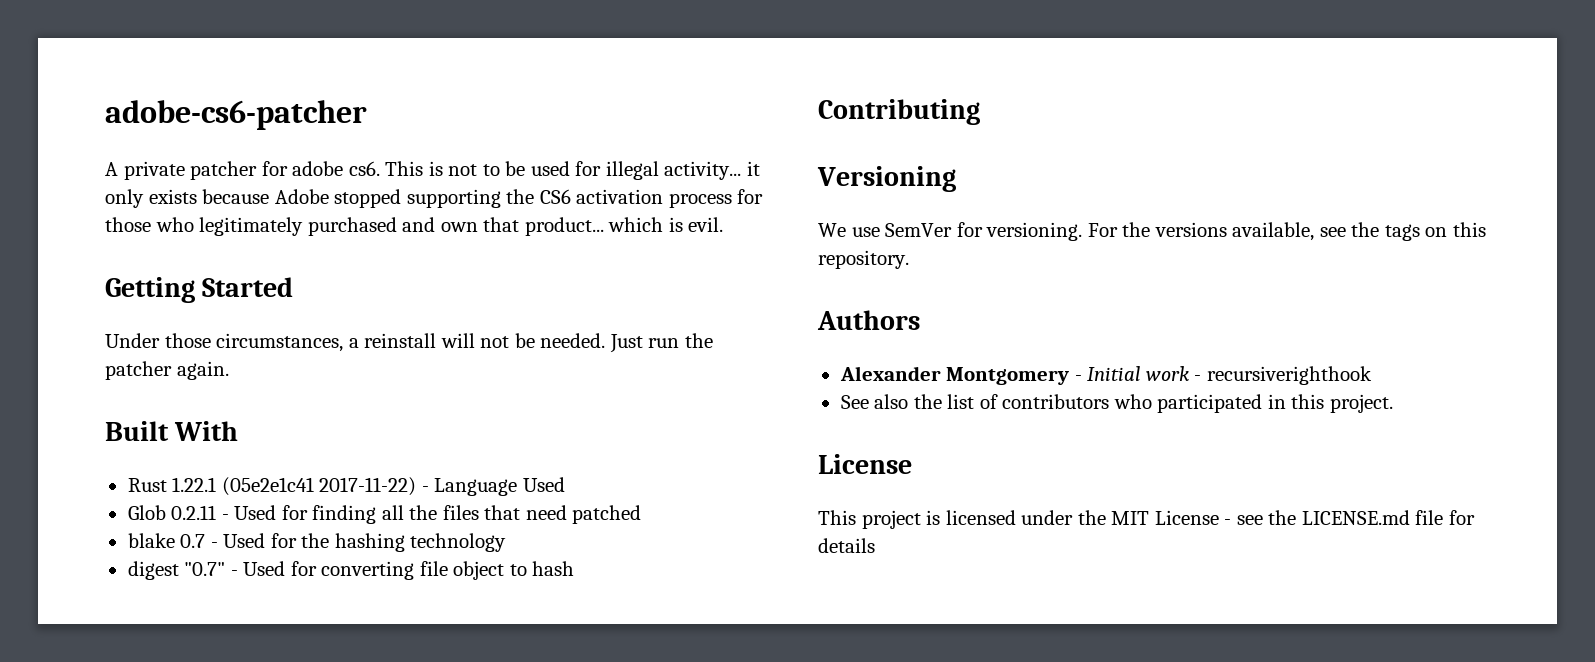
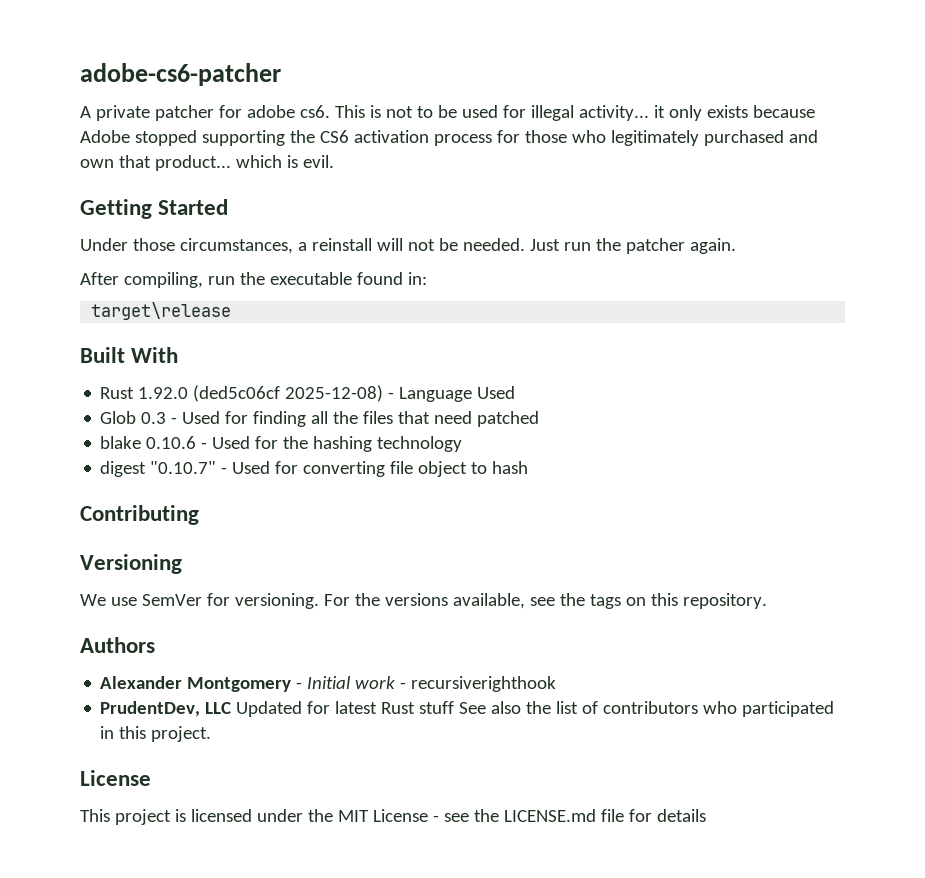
+ After compiling, run the executable found in:
+ target\release
- Rust 1.22.1 (05e2e1c41 2017-11-22) - Language Used
+ Rust 1.92.0 (ded5c06cf 2025-12-08) - Language Used
- Glob 0.2.11 - Used for finding all the files that need patched
+ Glob 0.3 - Used for finding all the files that need patched
- blake 0.7 - Used for the hashing technology
+ blake 0.10.6 - Used for the hashing technology
- digest "0.7" - Used for converting file object to hash
+ digest "0.10.7" - Used for converting file object to hash
- See also the list of contributors who participated in this project.
+ PrudentDev, LLC Updated for latest Rust stuff See also the list of contributors who participated in this project.

